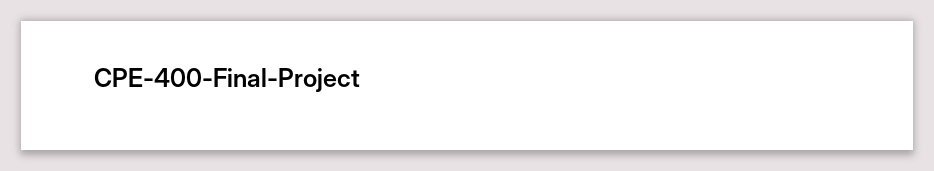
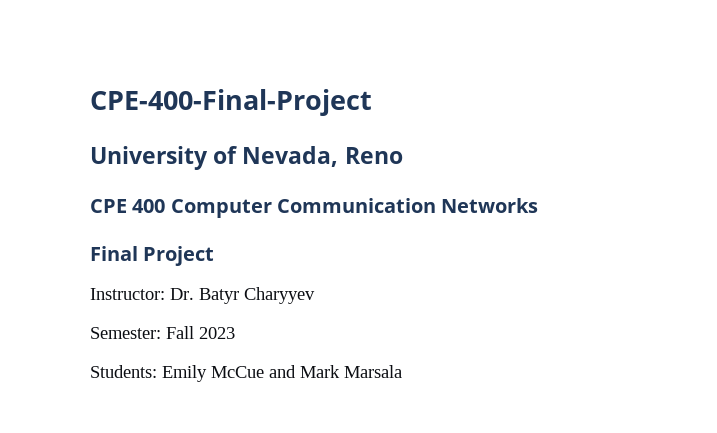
+ University of Nevada, Reno
+ CPE 400 Computer Communication Networks
+ Final Project
+ Instructor: Dr. Batyr Charyyev
+ Semester: Fall 2023
+ Students: Emily McCue and Mark Marsala

